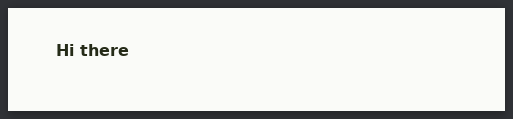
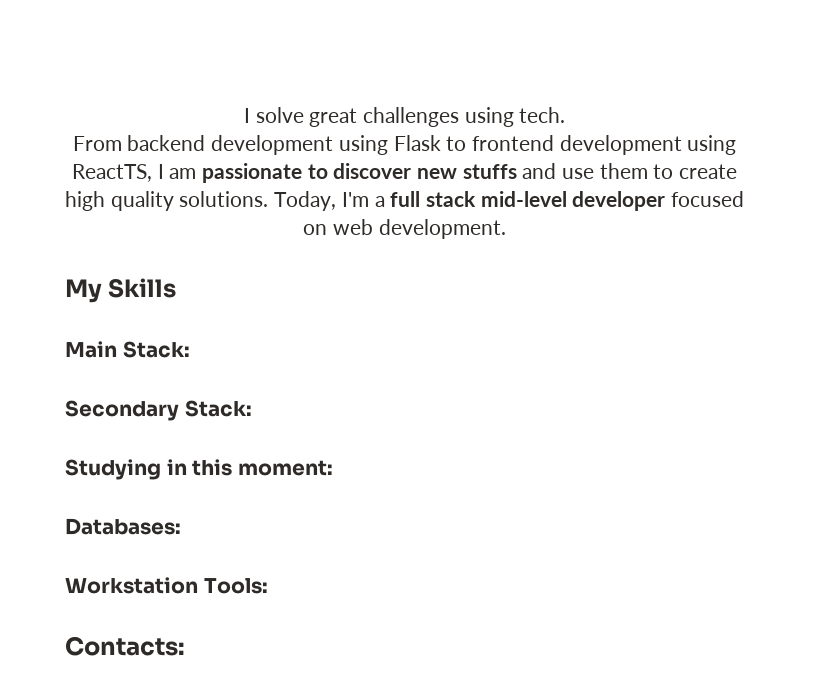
- Hi there
+ I solve great challenges using tech.
+ From backend development using Flask to frontend development using ReactTS, I am passionate to discover new stuffs and use them to create high quality solutions. Today, I'm a full stack mid-level developer focused on web development.
+ My Skills
+ Main Stack:
+ Secondary Stack:
+ Studying in this moment:
+ Databases:
+ Workstation Tools:
+ Contacts:

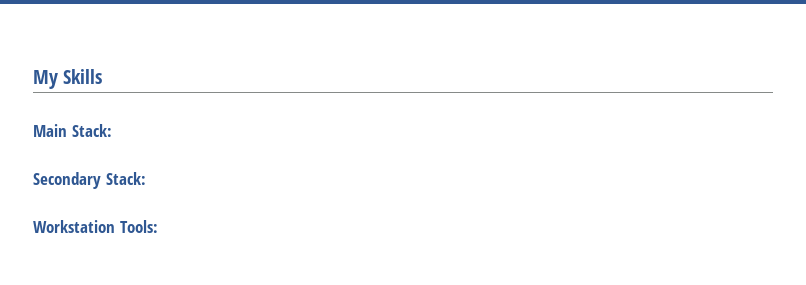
- I solve great challenges using tech.
- From backend development using Flask to frontend development using ReactTS, I am passionate to discover new stuffs and use them to create high quality solutions. Today, I'm a full stack mid-level developer focused on web development.
- Studying in this moment:
- Databases:
- Contacts:

